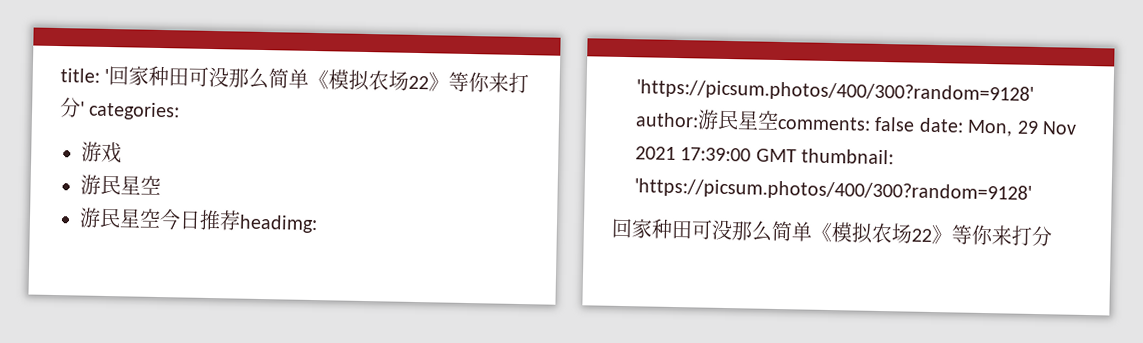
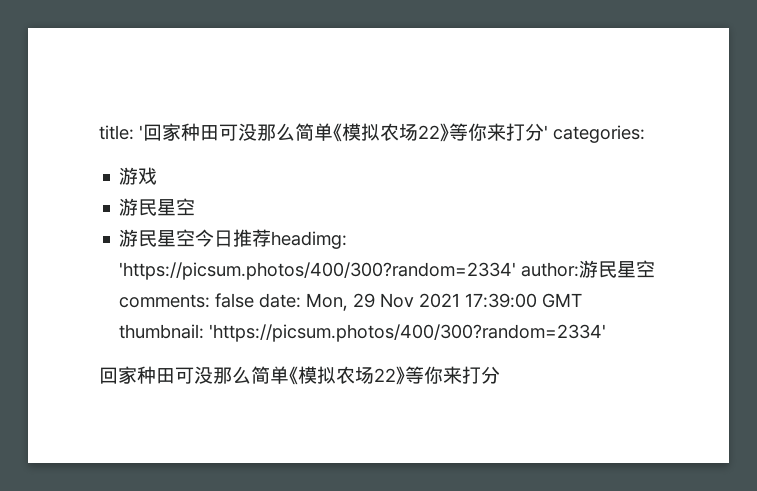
- 游民星空今日推荐headimg: 'https://picsum.photos/400/300?random=9128' author:游民星空comments: false date: Mon, 29 Nov 2021 17:39:00 GMT thumbnail: 'https://picsum.photos/400/300?random=9128'
+ 游民星空今日推荐headimg: 'https://picsum.photos/400/300?random=2334' author:游民星空comments: false date: Mon, 29 Nov 2021 17:39:00 GMT thumbnail: 'https://picsum.photos/400/300?random=2334'

